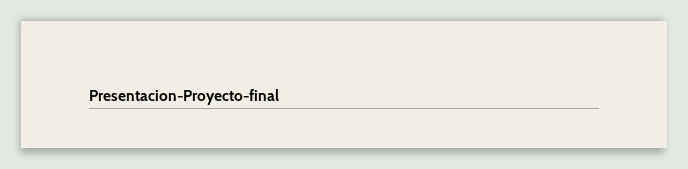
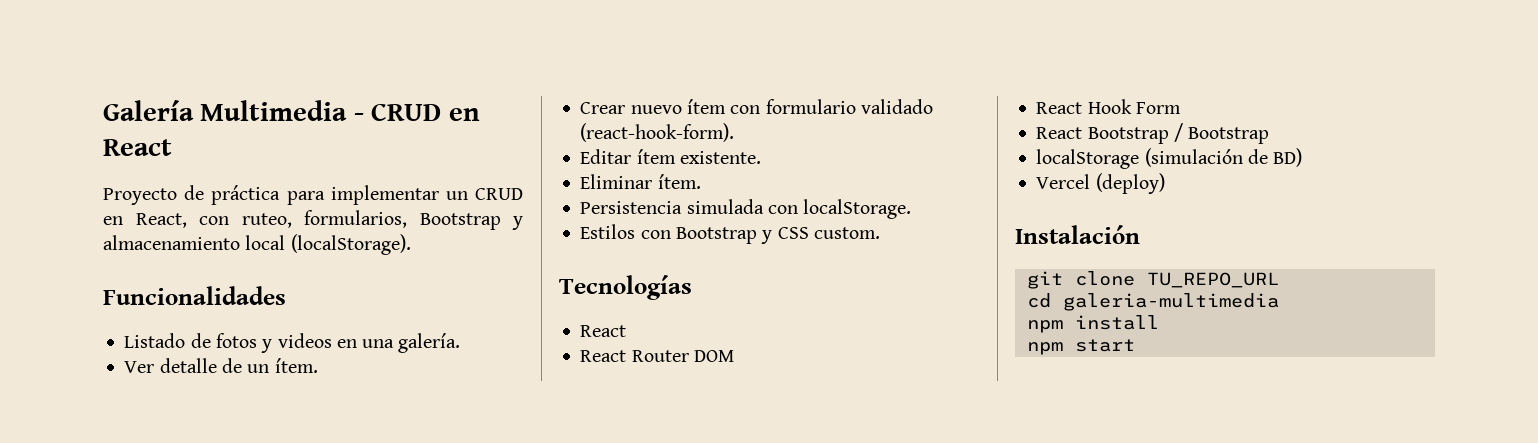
- Presentacion-Proyecto-final
+ Galería Multimedia - CRUD en React
+ Proyecto de práctica para implementar un CRUD en React, con ruteo, formularios, Bootstrap y almacenamiento local (localStorage).
+ Funcionalidades
+ Listado de fotos y videos en una galería.
+ Ver detalle de un ítem.
+ Crear nuevo ítem con formulario validado (react-hook-form).
+ Editar ítem existente.
+ Eliminar ítem.
+ Persistencia simulada con localStorage.
+ Estilos con Bootstrap y CSS custom.
+ Tecnologías
+ React
+ React Router DOM
+ React Hook Form
+ React Bootstrap / Bootstrap
+ localStorage (simulación de BD)
+ Vercel (deploy)
+ Instalación
+ git clone TU_REPO_URL
+ cd galeria-multimedia
+ npm install
+ npm start

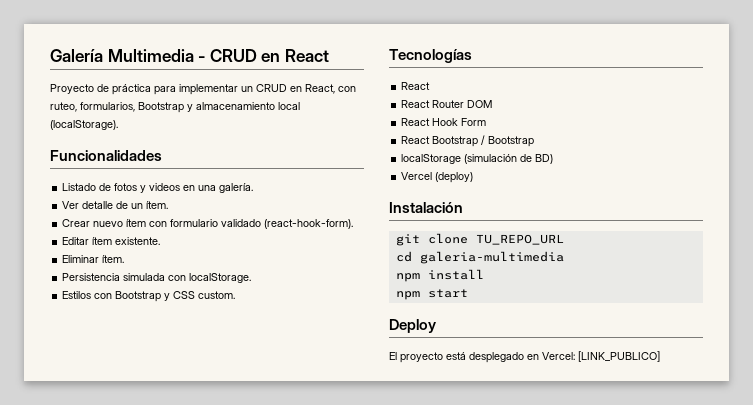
+ Deploy
+ El proyecto está desplegado en Vercel: [LINK_PUBLICO]

